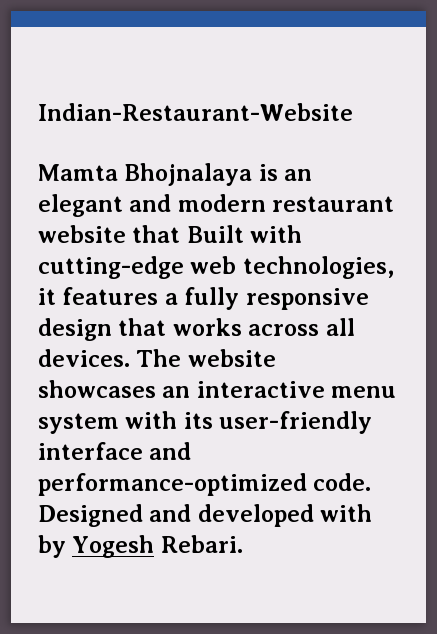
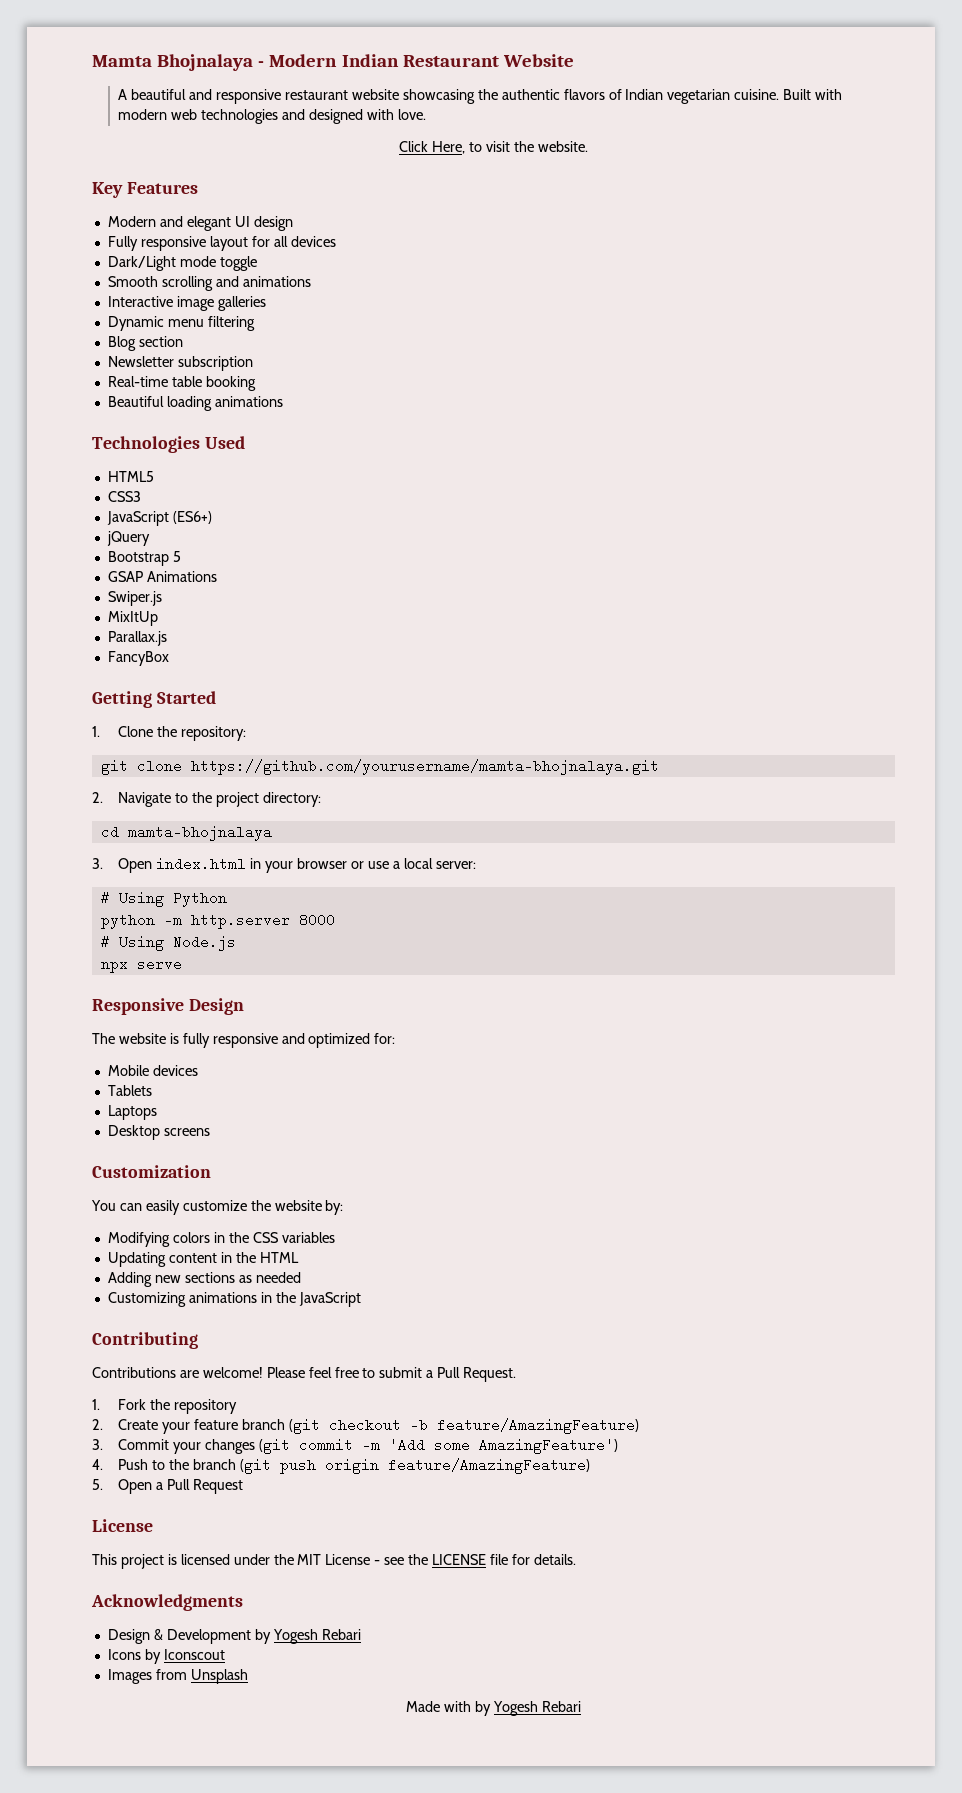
- Indian-Restaurant-Website
- Mamta Bhojnalaya is an elegant and modern restaurant website that Built with cutting-edge web technologies, it features a fully responsive design that works across all devices. The website showcases an interactive menu system with its user-friendly interface and performance-optimized code. Designed and developed with by Yogesh Rebari.
+ Mamta Bhojnalaya - Modern Indian Restaurant Website
+ A beautiful and responsive restaurant website showcasing the authentic flavors of Indian vegetarian cuisine. Built with modern web technologies and designed with love.
+ Click Here, to visit the website.
+ Key Features
+ Modern and elegant UI design
+ Fully responsive layout for all devices
+ Dark/Light mode toggle
+ Smooth scrolling and animations
+ Interactive image galleries
+ Dynamic menu filtering
+ Blog section
+ Newsletter subscription
+ Real-time table booking
+ Beautiful loading animations
+ Technologies Used
+ HTML5
+ CSS3
+ JavaScript (ES6+)
+ jQuery
+ Bootstrap 5
+ GSAP Animations
+ Swiper.js
+ MixItUp
+ Parallax.js
+ FancyBox
+ Getting Started
+ 1. Clone the repository:
+ git clone https://github.com/yourusername/mamta-bhojnalaya.git
+ 2. Navigate to the project directory:
+ cd mamta-bhojnalaya
+ 3. Open index.html in your browser or use a local server:
+ # Using Python
+ python -m http.server 8000
+ # Using Node.js
+ npx serve
+ Responsive Design
+ The website is fully responsive and optimized for:
+ Mobile devices
+ Tablets
+ Laptops
+ Desktop screens
+ Customization
+ You can easily customize the website by:
+ Modifying colors in the CSS variables
+ Updating content in the HTML
+ Adding new sections as needed
+ Customizing animations in the JavaScript
+ Contributing
+ Contributions are welcome! Please feel free to submit a Pull Request.
+ 1. Fork the repository
+ 2. Create your feature branch (git checkout -b feature/AmazingFeature)
+ 3. Commit your changes (git commit -m 'Add some AmazingFeature')
+ 4. Push to the branch (git push origin feature/AmazingFeature)
+ 5. Open a Pull Request
+ License
+ This project is licensed under the MIT License - see the LICENSE file for details.
+ Acknowledgments
+ Design & Development by Yogesh Rebari
+ Icons by Iconscout
+ Images from Unsplash
+ Made with by Yogesh Rebari

